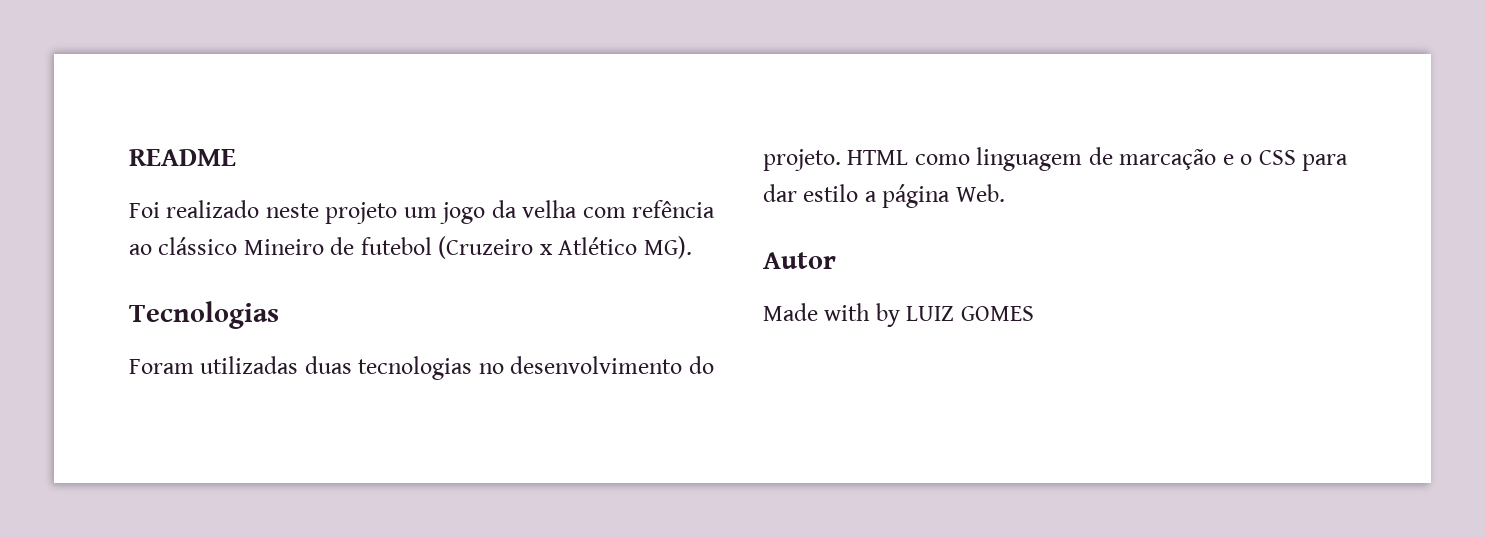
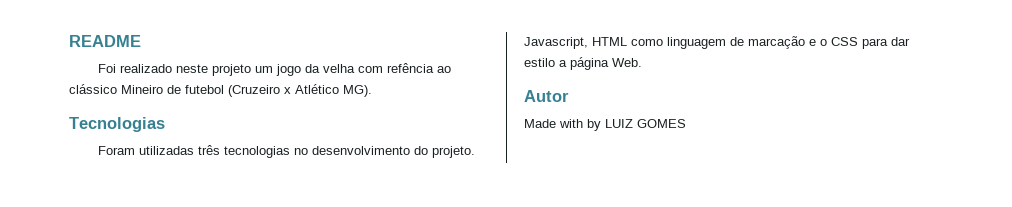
- Foram utilizadas duas tecnologias no desenvolvimento do projeto.
+ Foram utilizadas três tecnologias no desenvolvimento do projeto.
- HTML como linguagem de marcação e o CSS para dar estilo a página Web.
+ Javascript, HTML como linguagem de marcação e o CSS para dar estilo a página Web.

